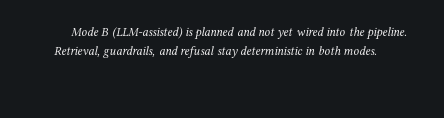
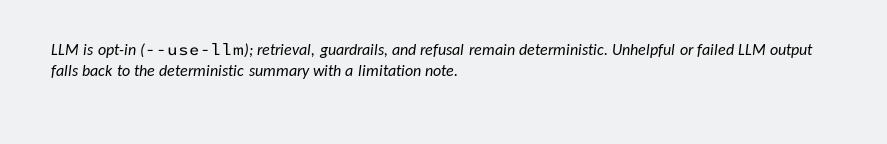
- Mode B (LLM-assisted) is planned and not yet wired into the pipeline. Retrieval, guardrails, and refusal stay deterministic in both modes.
+ LLM is opt-in (--use-llm); retrieval, guardrails, and refusal remain deterministic. Unhelpful or failed LLM output falls back to the deterministic summary with a limitation note.

